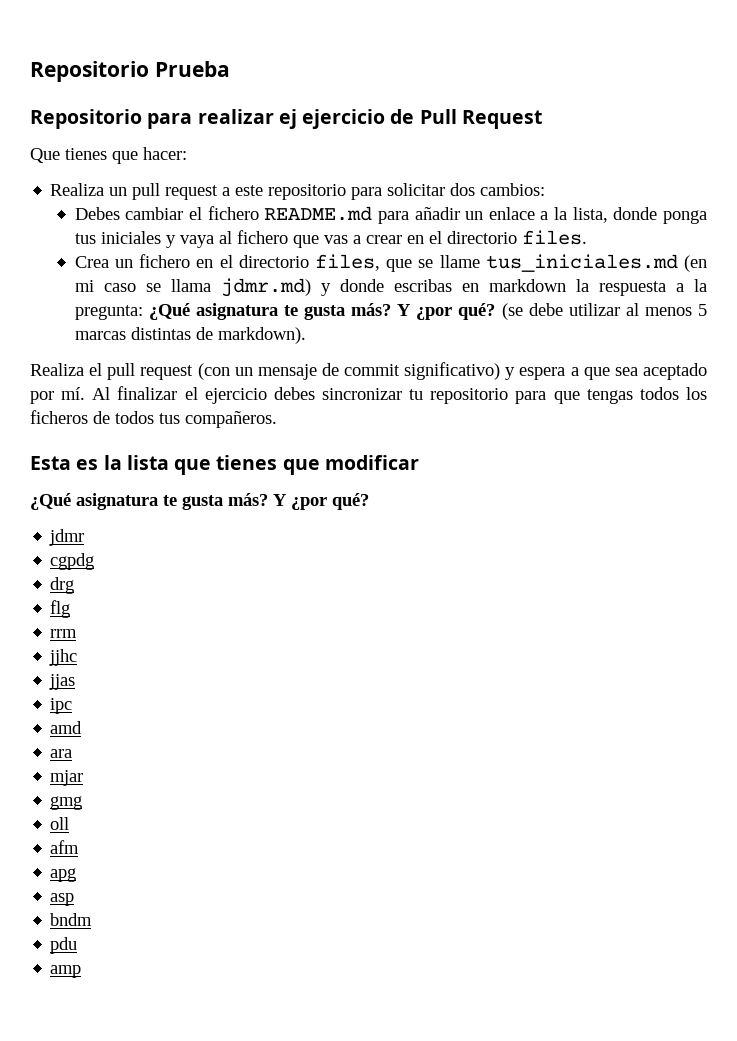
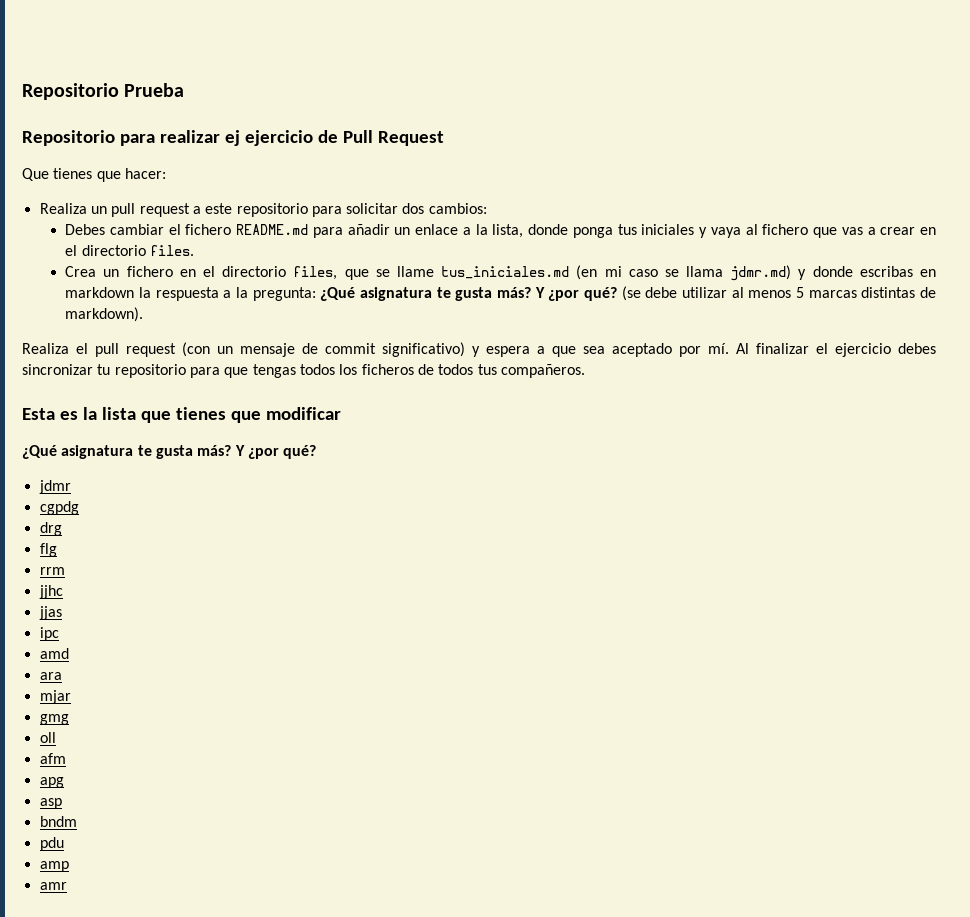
+ amr

